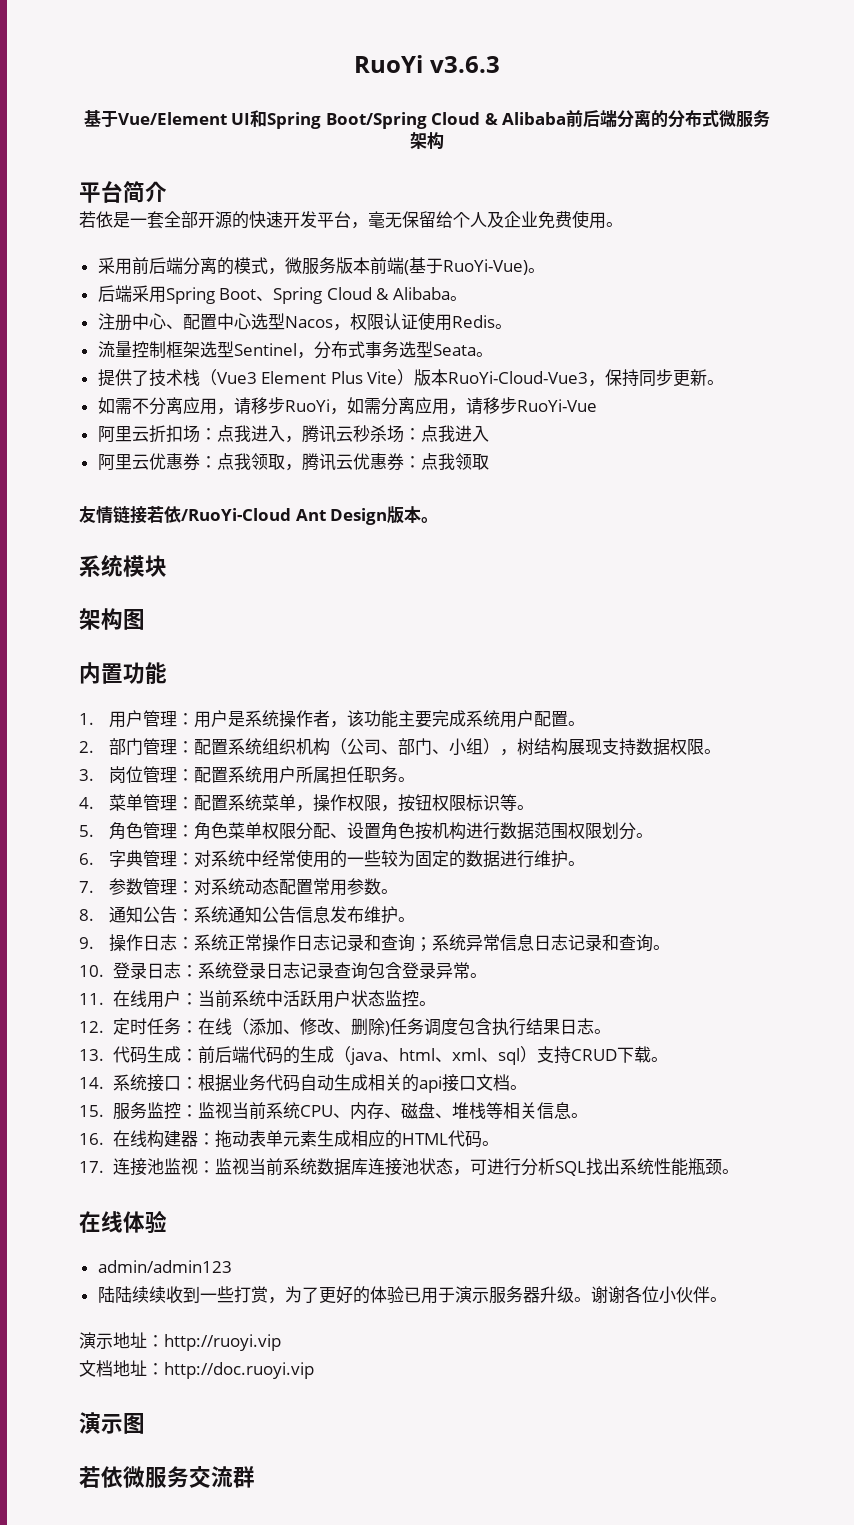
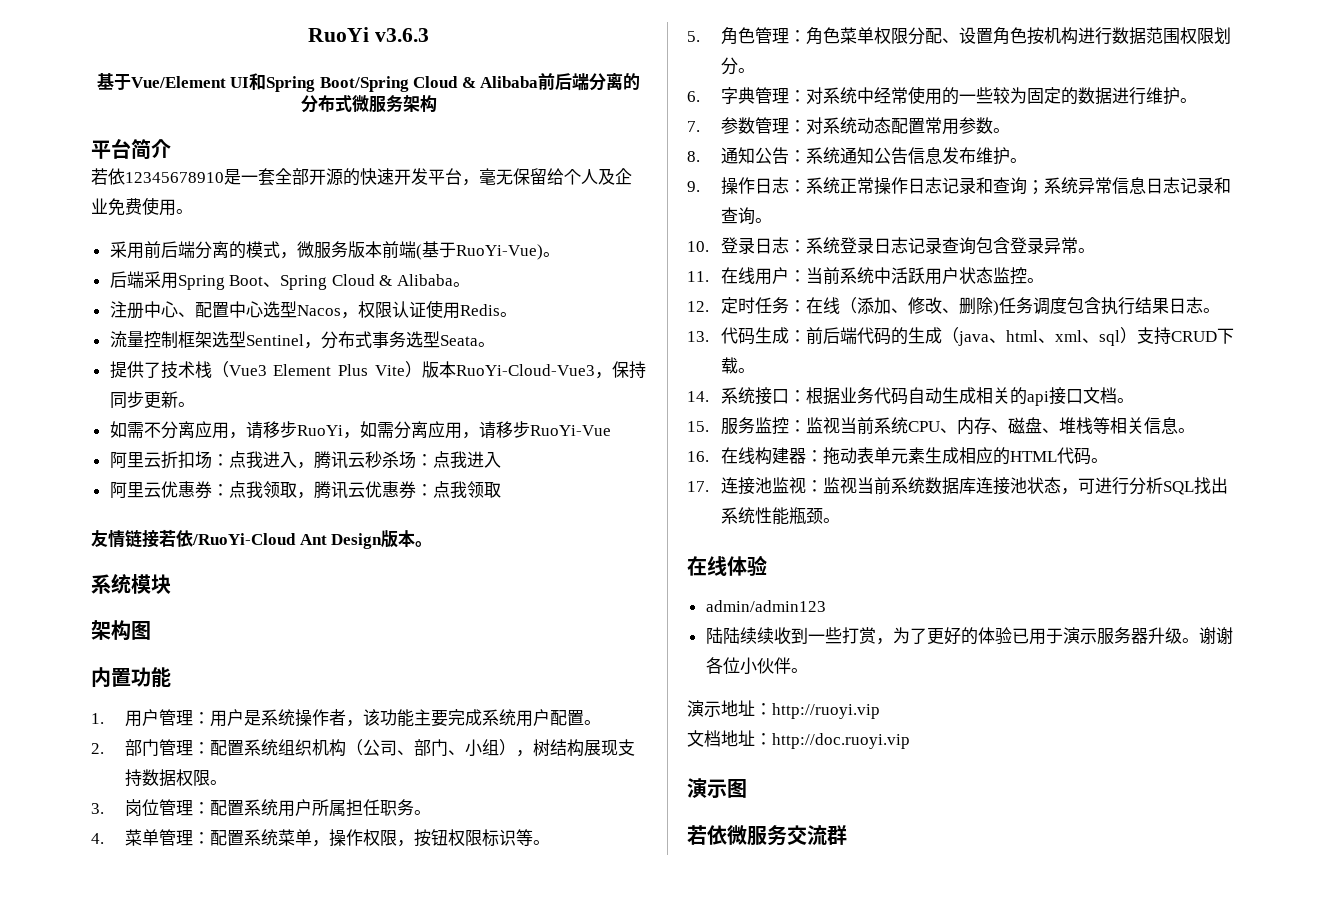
- 若依是一套全部开源的快速开发平台，毫无保留给个人及企业免费使用。
+ 若依12345678910是一套全部开源的快速开发平台，毫无保留给个人及企业免费使用。

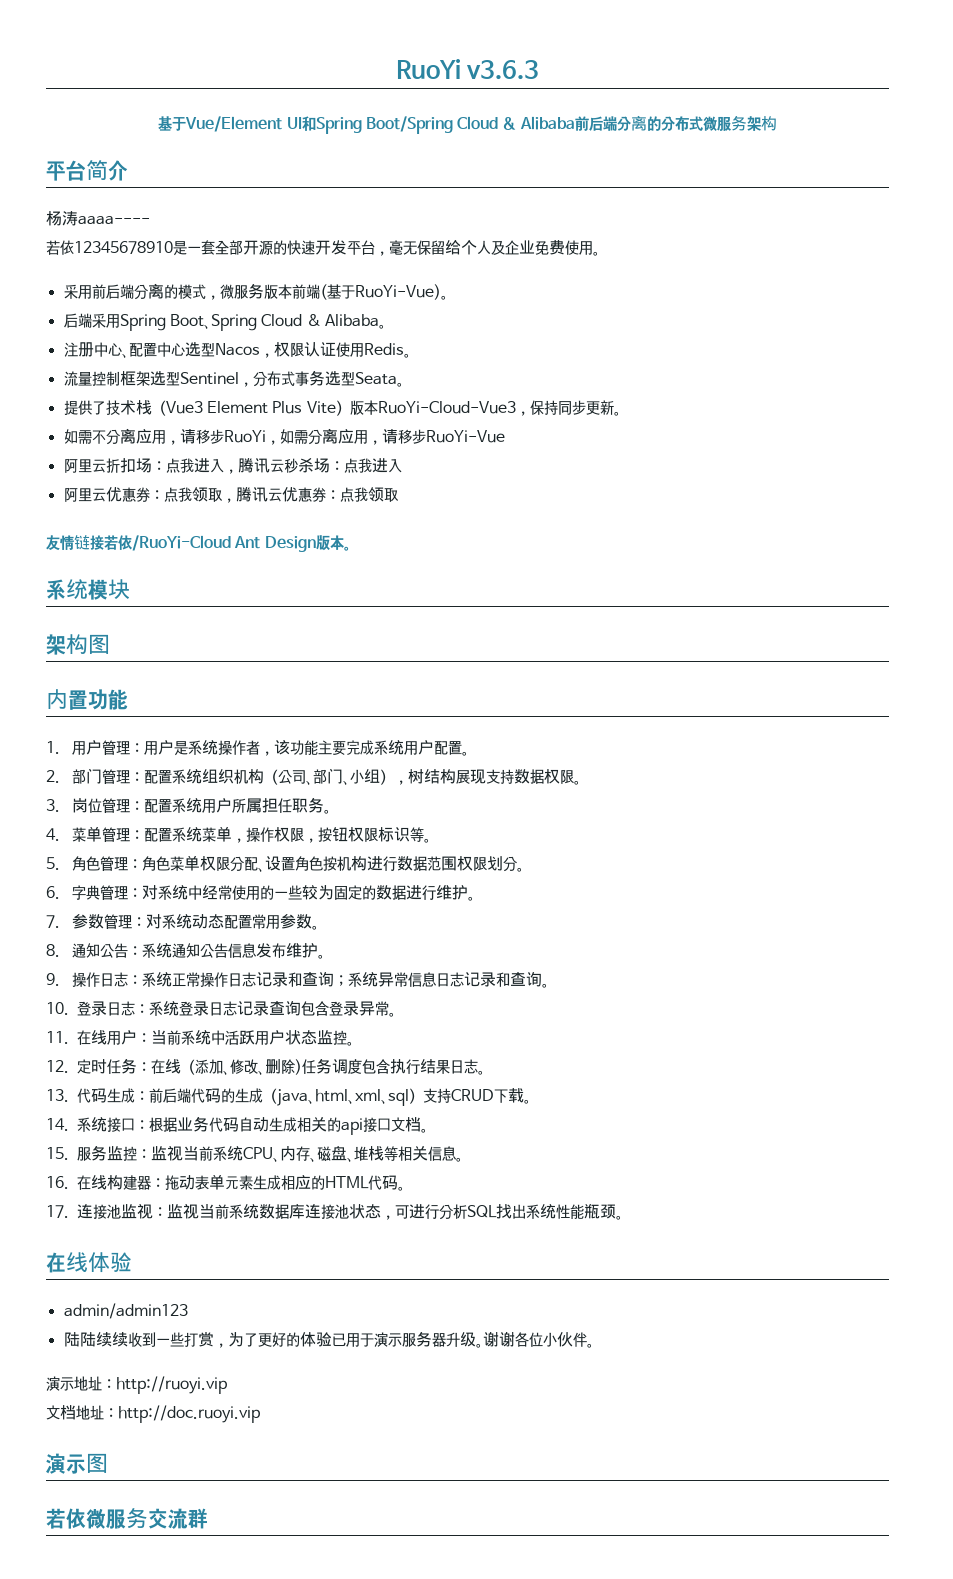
+ 杨涛aaaa----

